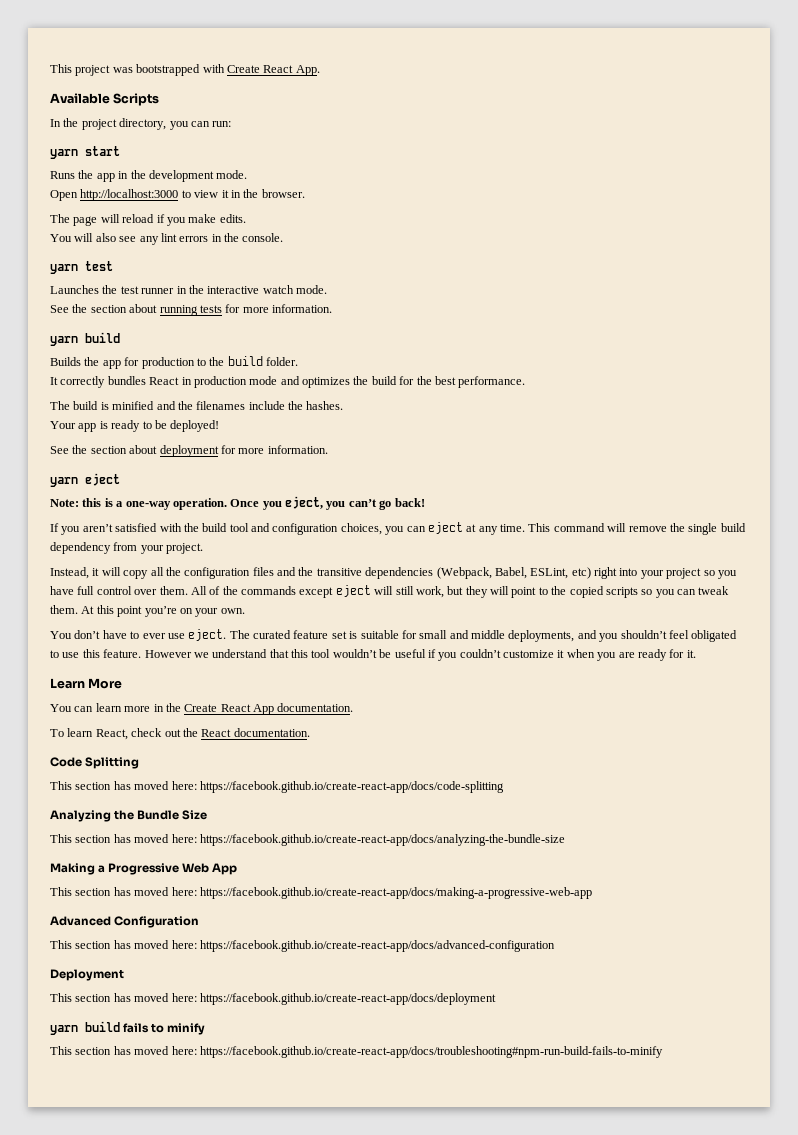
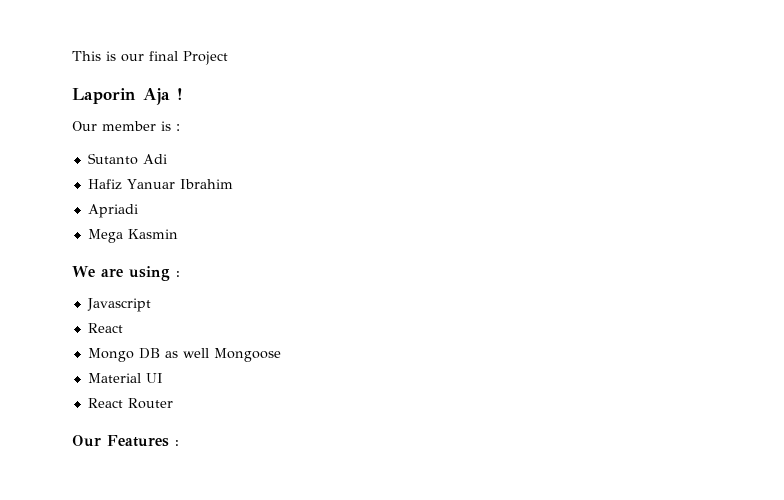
- This project was bootstrapped with Create React App.
- Available Scripts
- In the project directory, you can run:
- yarn start
- Runs the app in the development mode.
- Open http://localhost:3000 to view it in the browser.
- The page will reload if you make edits.
- You will also see any lint errors in the console.
- yarn test
- Launches the test runner in the interactive watch mode.
- See the section about running tests for more information.
- yarn build
- Builds the app for production to the build folder.
- It correctly bundles React in production mode and optimizes the build for the best performance.
- The build is minified and the filenames include the hashes.
- Your app is ready to be deployed!
- See the section about deployment for more information.
- yarn eject
- Note: this is a one-way operation. Once you eject, you can’t go back!
- If you aren’t satisfied with the build tool and configuration choices, you can eject at any time. This command will remove the single build dependency from your project.
- Instead, it will copy all the configuration files and the transitive dependencies (Webpack, Babel, ESLint, etc) right into your project so you have full control over them. All of the commands except eject will still work, but they will point to the copied scripts so you can tweak them. At this point you’re on your own.
- You don’t have to ever use eject. The curated feature set is suitable for small and middle deployments, and you shouldn’t feel obligated to use this feature. However we understand that this tool wouldn’t be useful if you couldn’t customize it when you are ready for it.
- Learn More
- You can learn more in the Create React App documentation.
- To learn React, check out the React documentation.
- Code Splitting
- This section has moved here: https://facebook.github.io/create-react-app/docs/code-splitting
- Analyzing the Bundle Size
- This section has moved here: https://facebook.github.io/create-react-app/docs/analyzing-the-bundle-size
- Making a Progressive Web App
- This section has moved here: https://facebook.github.io/create-react-app/docs/making-a-progressive-web-app
- Advanced Configuration
- This section has moved here: https://facebook.github.io/create-react-app/docs/advanced-configuration
- Deployment
- This section has moved here: https://facebook.github.io/create-react-app/docs/deployment
- yarn build fails to minify
- This section has moved here: https://facebook.github.io/create-react-app/docs/troubleshooting#npm-run-build-fails-to-minify
+ This is our final Project
+ Laporin Aja !
+ Our member is :
+ Sutanto Adi
+ Hafiz Yanuar Ibrahim
+ Apriadi
+ Mega Kasmin
+ We are using :
+ Javascript
+ React
+ Mongo DB as well Mongoose
+ Material UI
+ React Router
+ Our Features :

